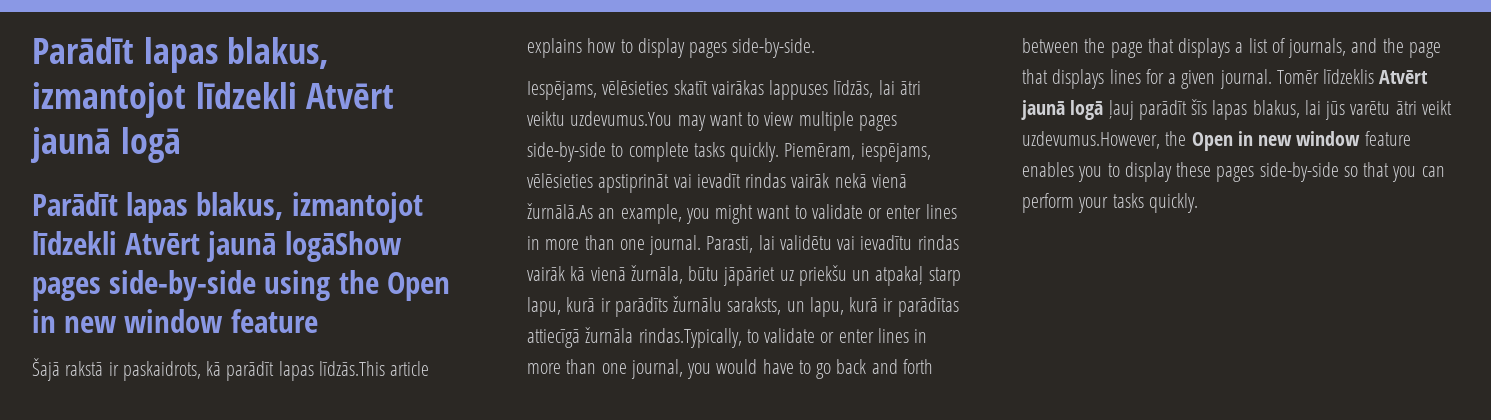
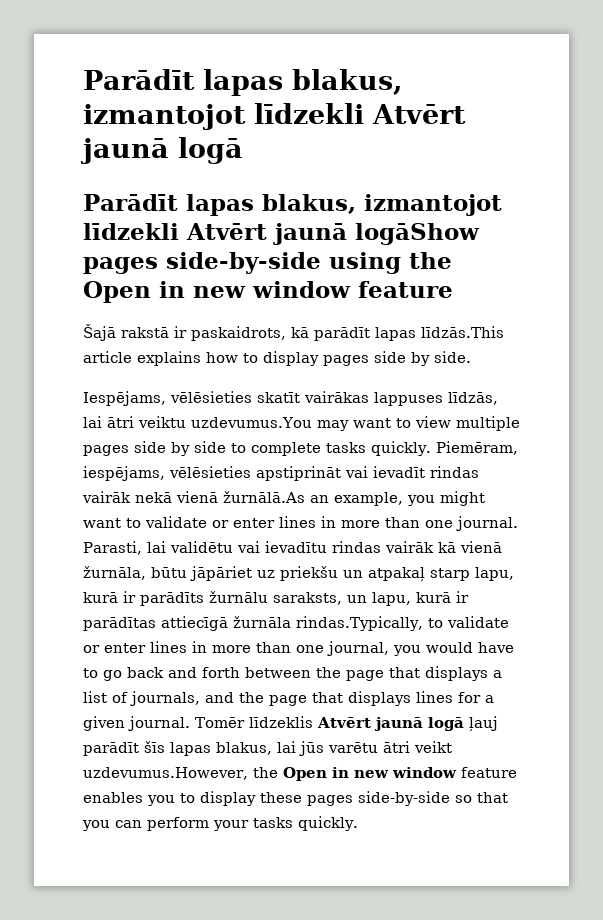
- Šajā rakstā ir paskaidrots, kā parādīt lapas līdzās.This article explains how to display pages side-by-side.
+ Šajā rakstā ir paskaidrots, kā parādīt lapas līdzās.This article explains how to display pages side by side.
- Iespējams, vēlēsieties skatīt vairākas lappuses līdzās, lai ātri veiktu uzdevumus.You may want to view multiple pages side-by-side to complete tasks quickly.
+ Iespējams, vēlēsieties skatīt vairākas lappuses līdzās, lai ātri veiktu uzdevumus.You may want to view multiple pages side by side to complete tasks quickly.

